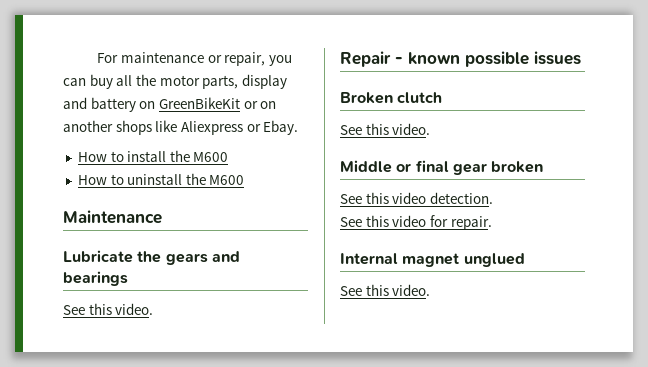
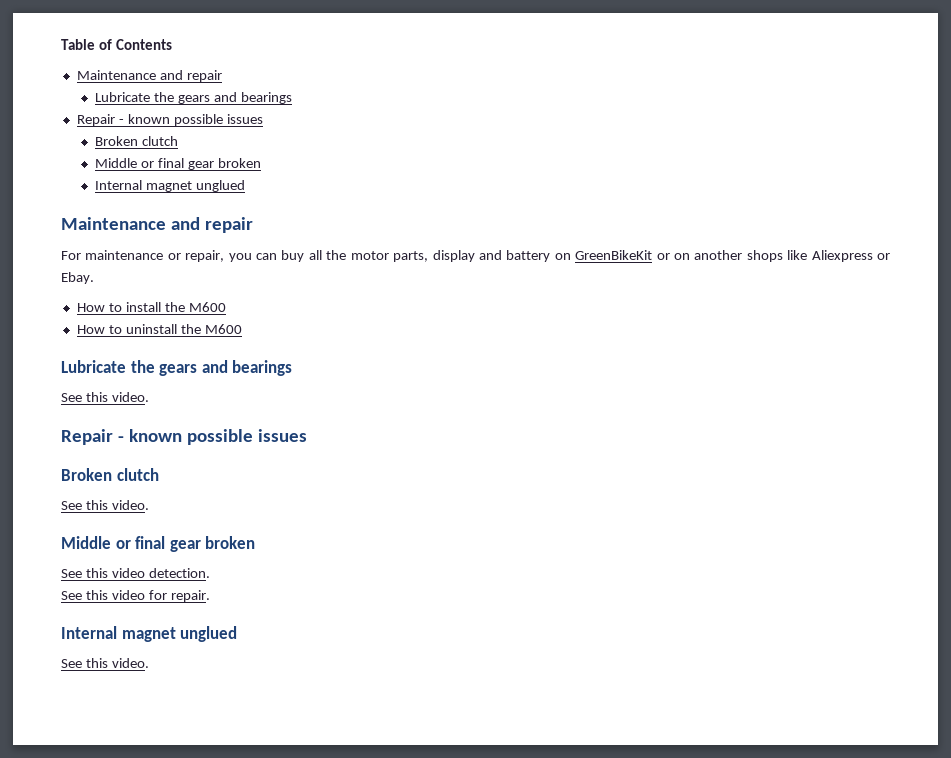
+ Table of Contents
+ Maintenance and repair
+ Lubricate the gears and bearings
+ Repair - known possible issues
+ Broken clutch
+ Middle or final gear broken
+ Internal magnet unglued
+ Maintenance and repair
- Maintenance

